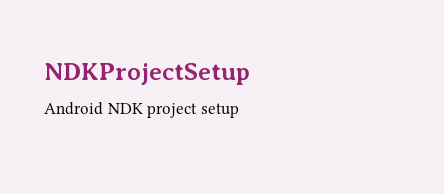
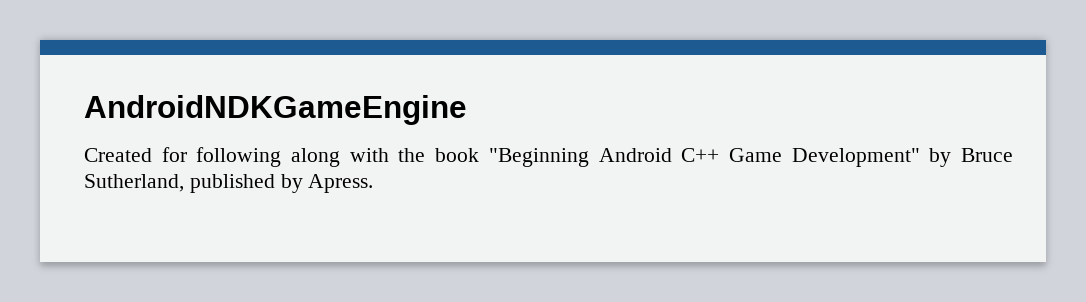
- NDKProjectSetup
- Android NDK project setup
+ AndroidNDKGameEngine
+ Created for following along with the book "Beginning Android C++ Game Development" by Bruce Sutherland, published by Apress.

